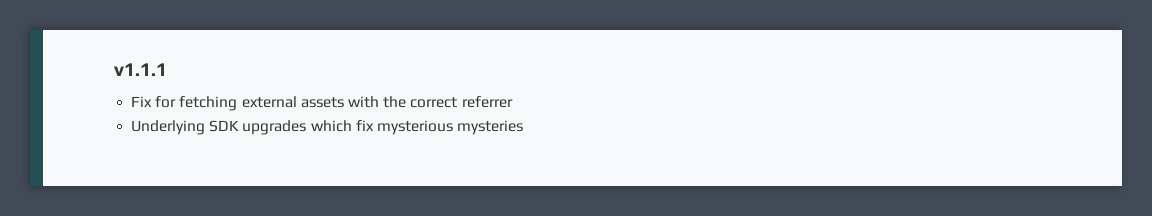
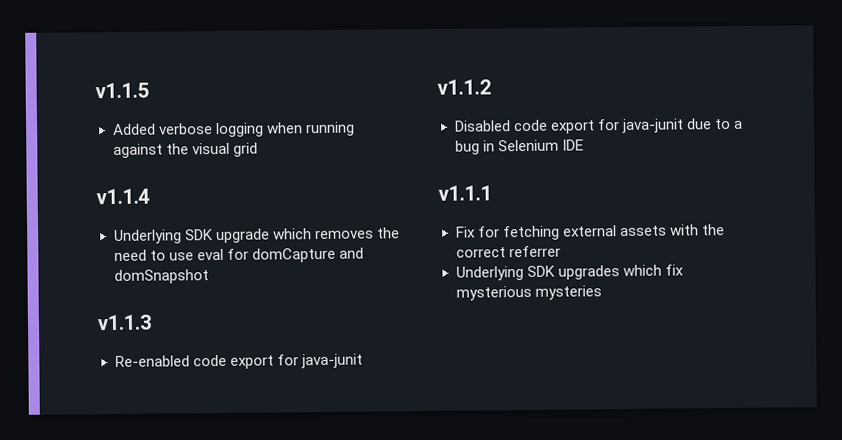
+ v1.1.5
+ Added verbose logging when running against the visual grid
+ v1.1.4
+ Underlying SDK upgrade which removes the need to use eval for domCapture and domSnapshot
+ v1.1.3
+ Re-enabled code export for java-junit
+ v1.1.2
+ Disabled code export for java-junit due to a bug in Selenium IDE

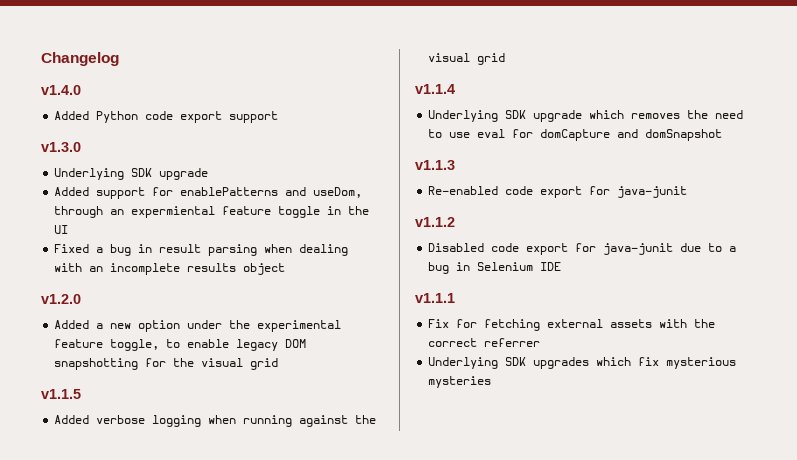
+ Changelog
+ v1.4.0
+ Added Python code export support
+ v1.3.0
+ Underlying SDK upgrade
+ Added support for enablePatterns and useDom, through an expermiental feature toggle in the UI
+ Fixed a bug in result parsing when dealing with an incomplete results object
+ v1.2.0
+ Added a new option under the experimental feature toggle, to enable legacy DOM snapshotting for the visual grid

